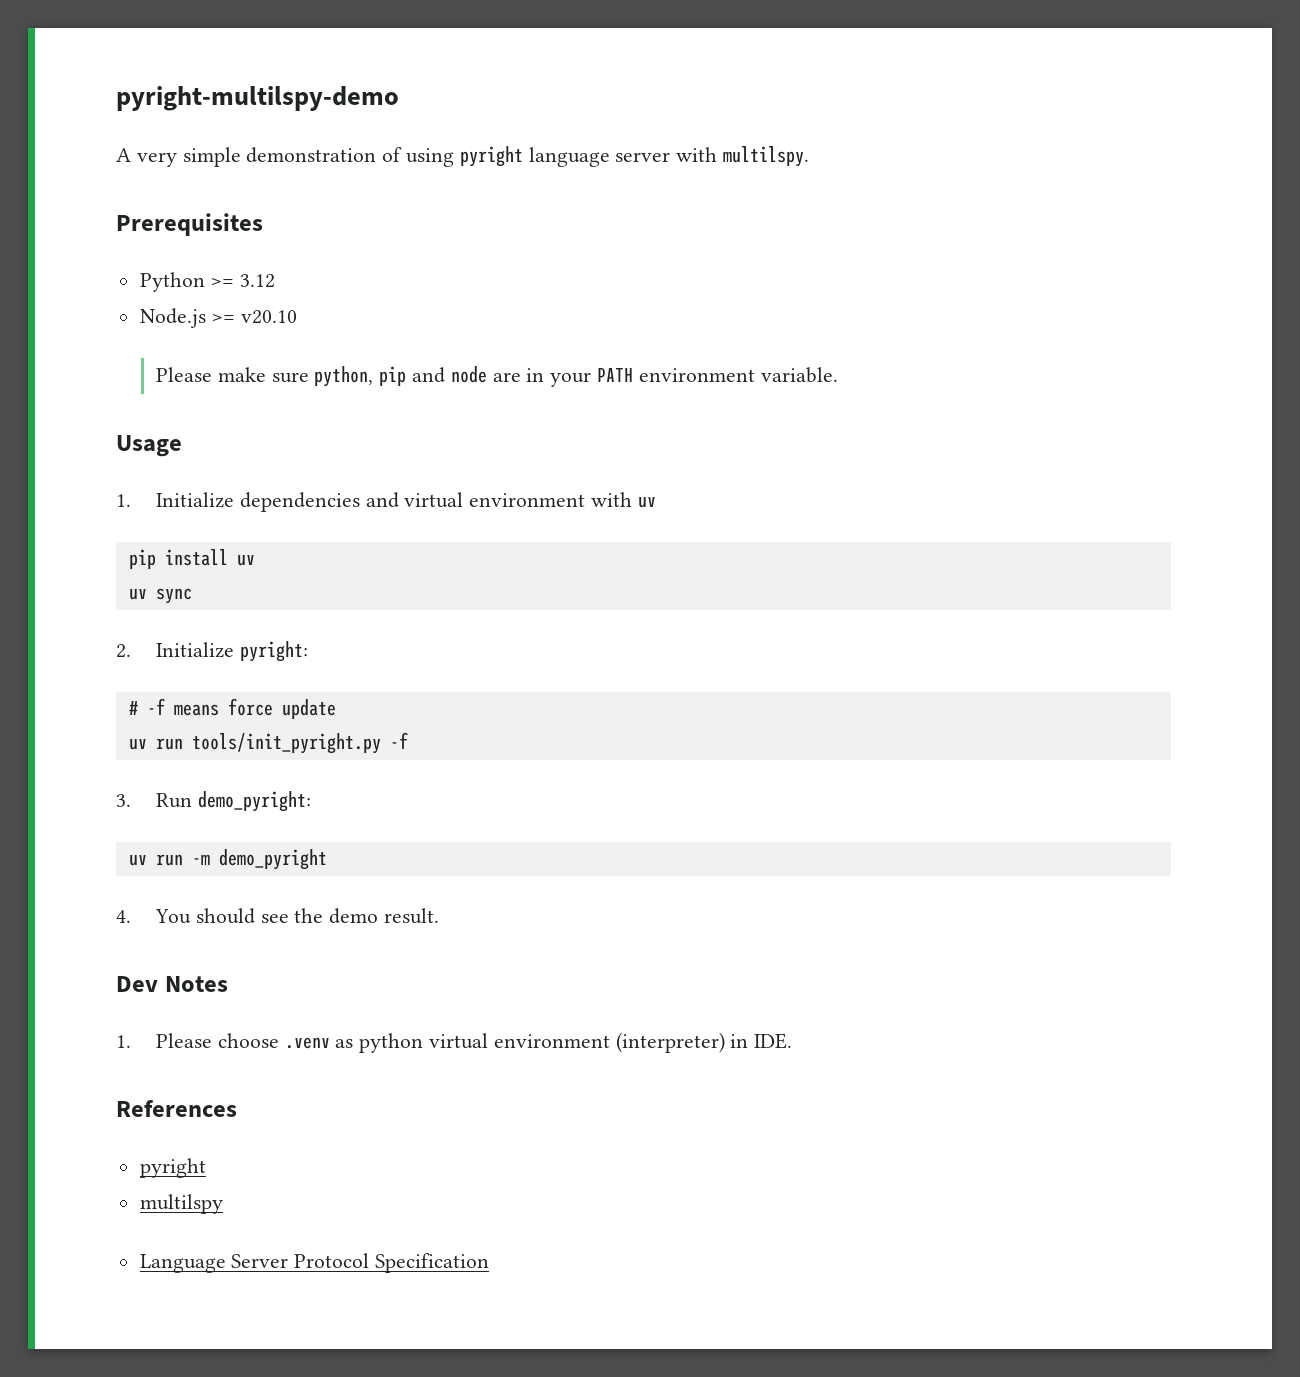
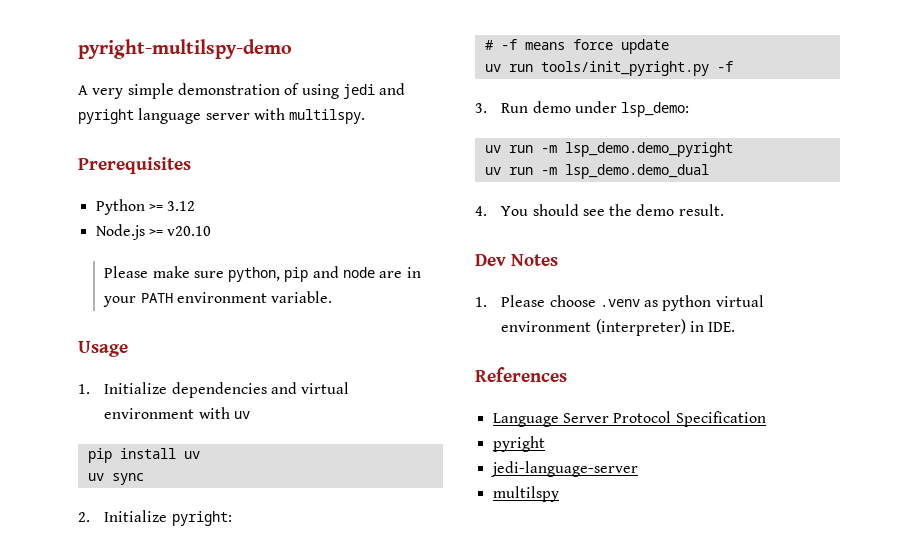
- A very simple demonstration of using pyright language server with multilspy.
+ A very simple demonstration of using jedi and pyright language server with multilspy.
- 3. Run demo_pyright:
- uv run -m demo_pyright
+ 3. Run demo under lsp_demo:
+ uv run -m lsp_demo.demo_pyright
+ uv run -m lsp_demo.demo_dual
  References
- pyright
- multilspy
  Language Server Protocol Specification
+ pyright
+ jedi-language-server
+ multilspy

